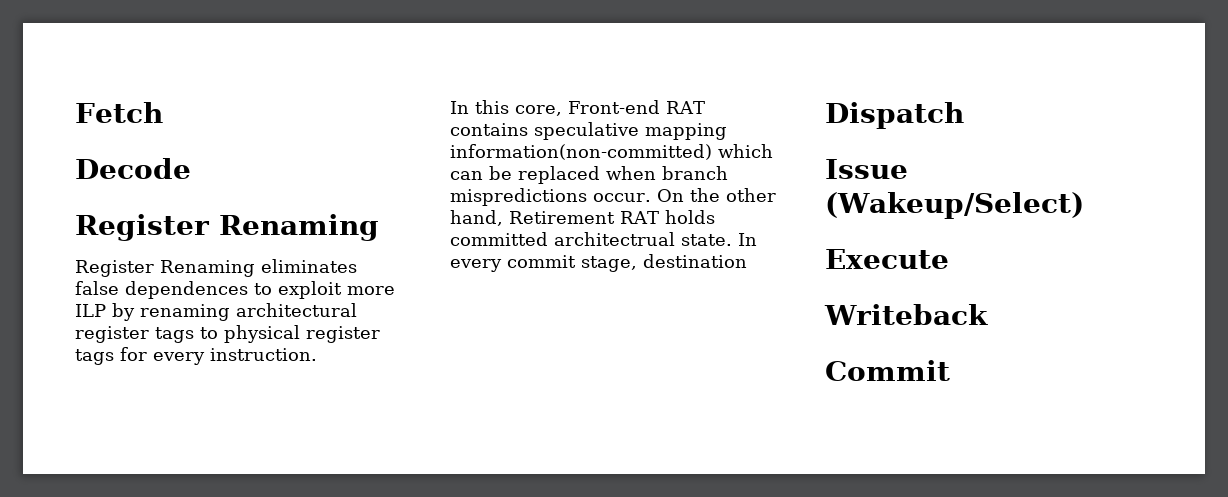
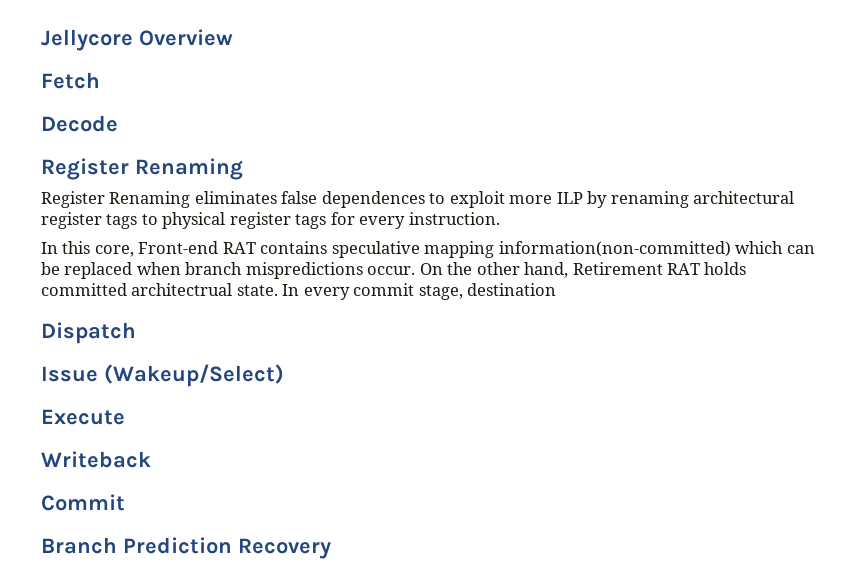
+ Jellycore Overview
+ Branch Prediction Recovery

